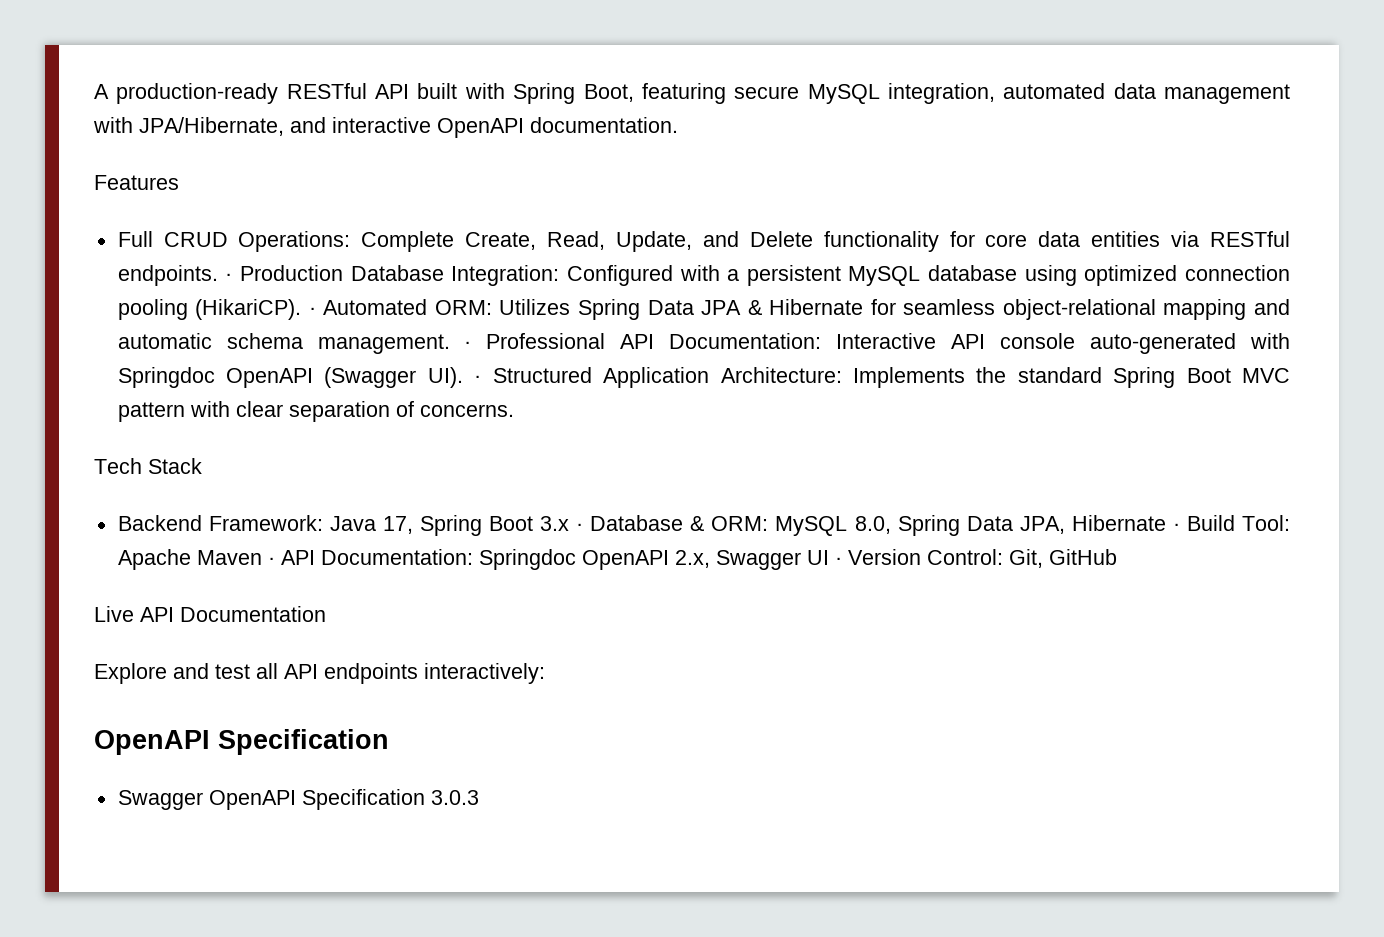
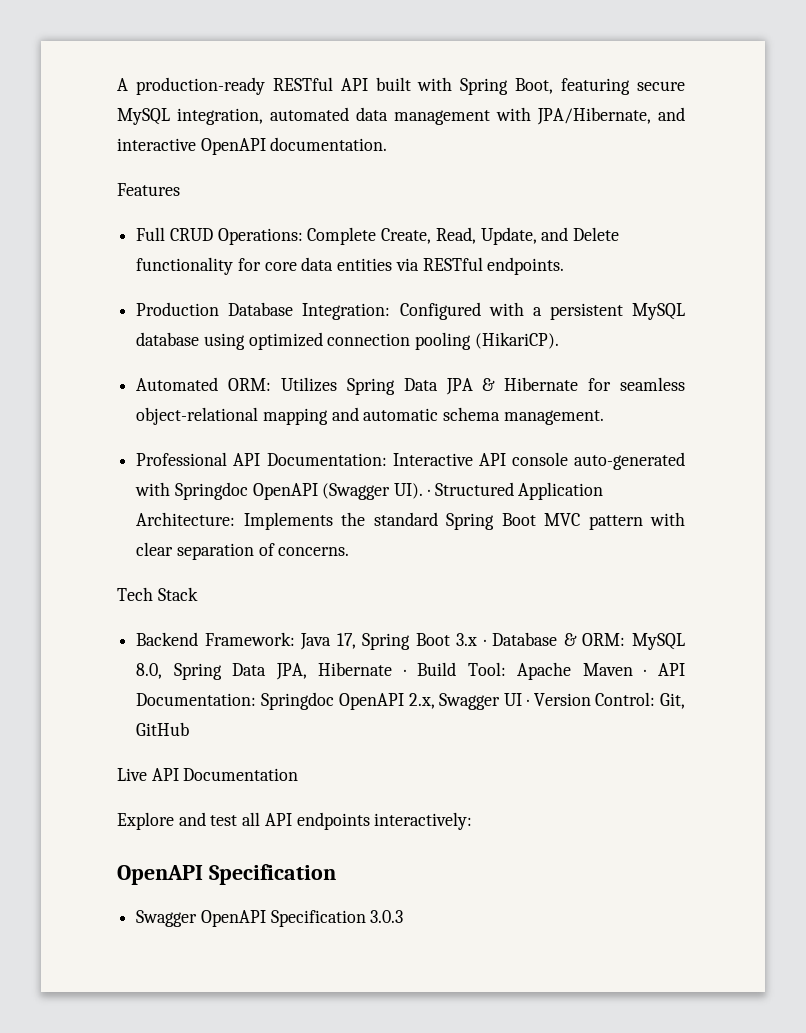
- Complete Create, Read, Update, and Delete functionality for core data entities via RESTful endpoints. · Production Database Integration:
+ Complete Create, Read, Update, and Delete functionality for core data entities via RESTful endpoints.
+ Production Database Integration:
- Configured with a persistent MySQL database using optimized connection pooling (HikariCP). · Automated ORM:
+ Configured with a persistent MySQL database using optimized connection pooling (HikariCP).
+ Automated ORM:
- Utilizes Spring Data JPA & Hibernate for seamless object-relational mapping and automatic schema management. · Professional API Documentation:
+ Utilizes Spring Data JPA & Hibernate for seamless object-relational mapping and automatic schema management.
+ Professional API Documentation:

